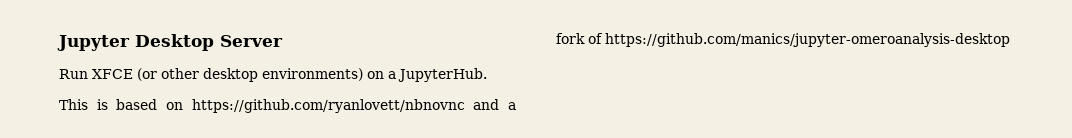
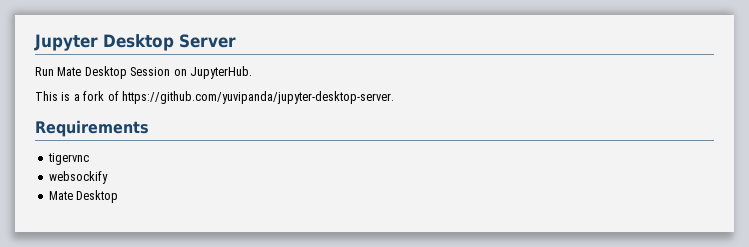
- Run XFCE (or other desktop environments) on a JupyterHub.
- This is based on https://github.com/ryanlovett/nbnovnc and a fork of https://github.com/manics/jupyter-omeroanalysis-desktop
+ Run Mate Desktop Session on JupyterHub.
+ This is a fork of https://github.com/yuvipanda/jupyter-desktop-server.
+ Requirements
+ tigervnc
+ websockify
+ Mate Desktop

